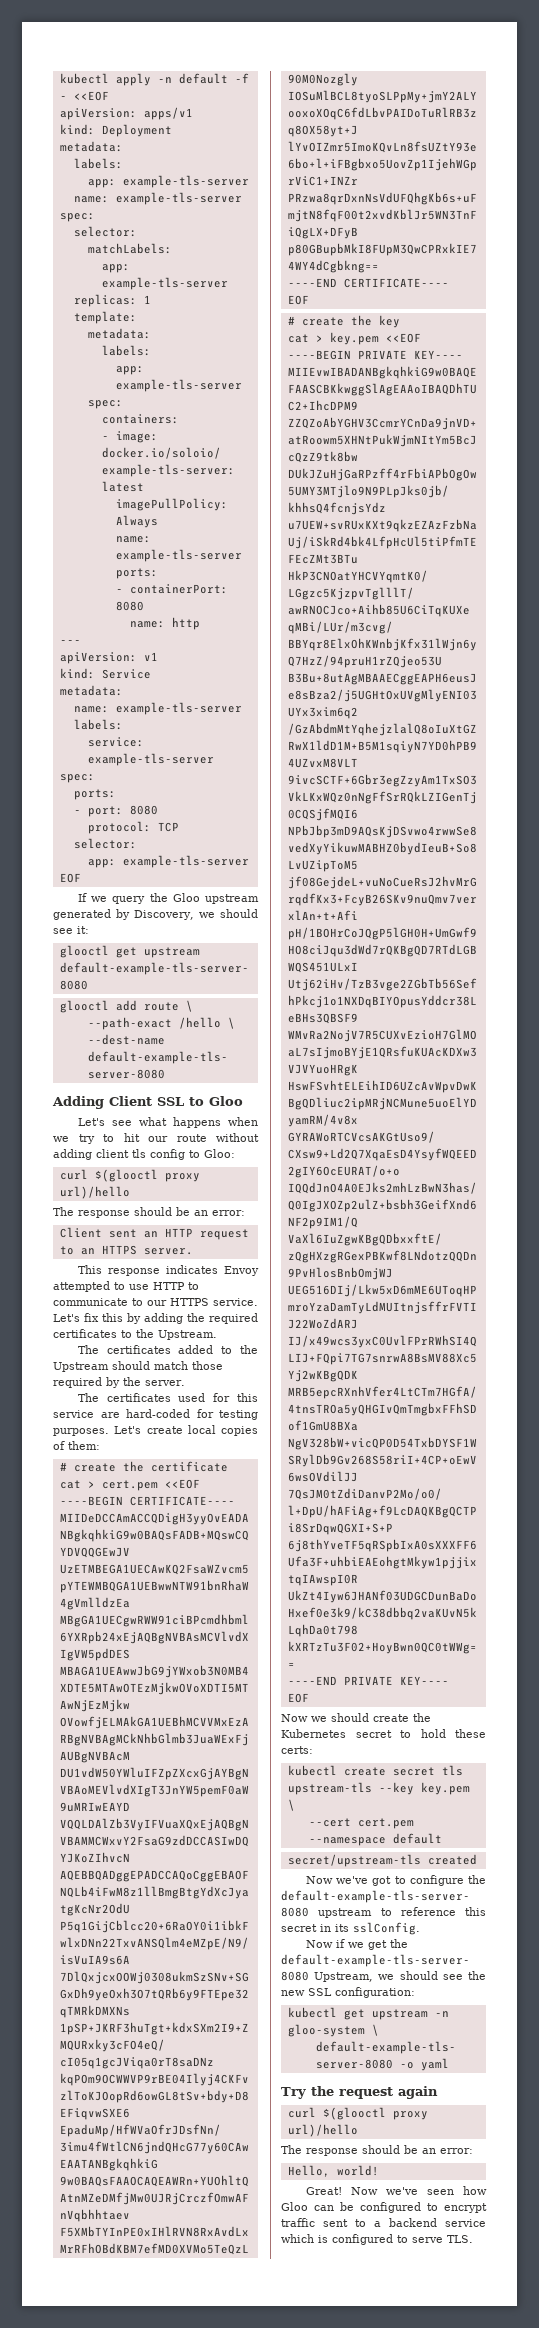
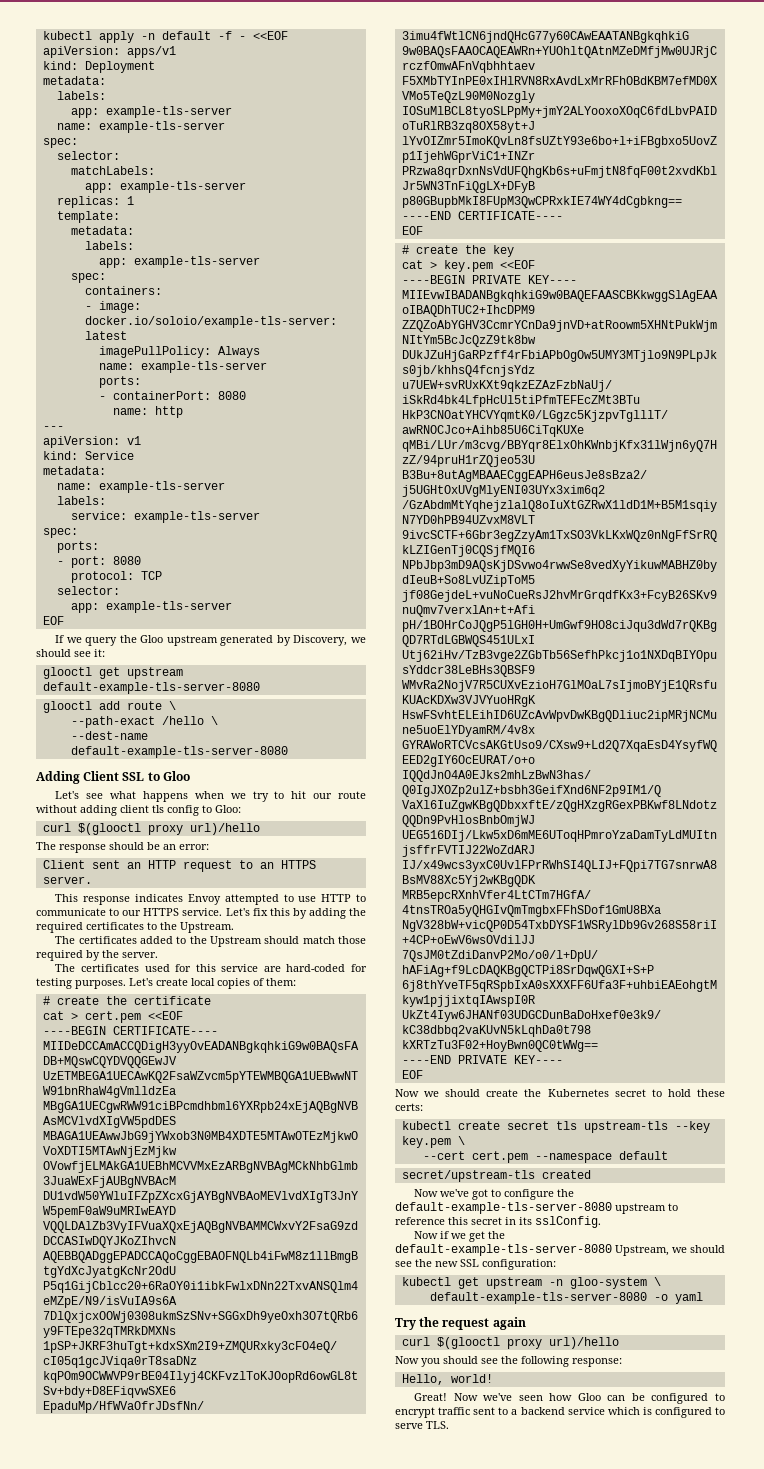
  Try the request again
  curl $(glooctl proxy url)/hello
- The response should be an error:
+ Now you should see the following response:

